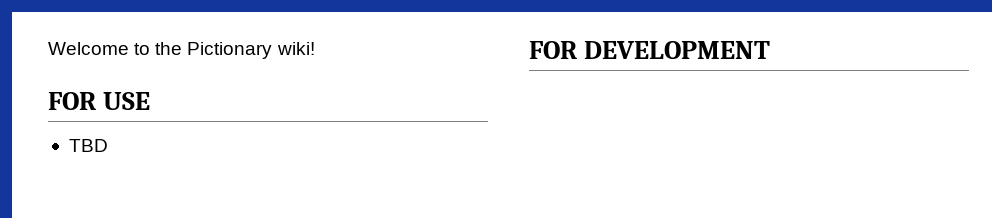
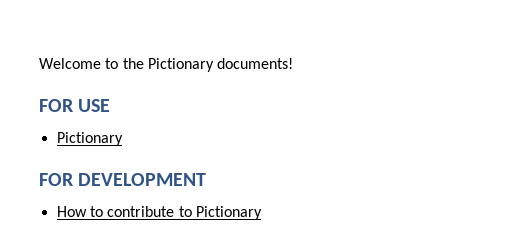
- Welcome to the Pictionary wiki!
+ Welcome to the Pictionary documents!
  FOR USE
- TBD
+ Pictionary
+ How to contribute to Pictionary

